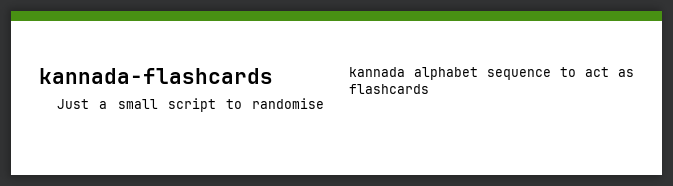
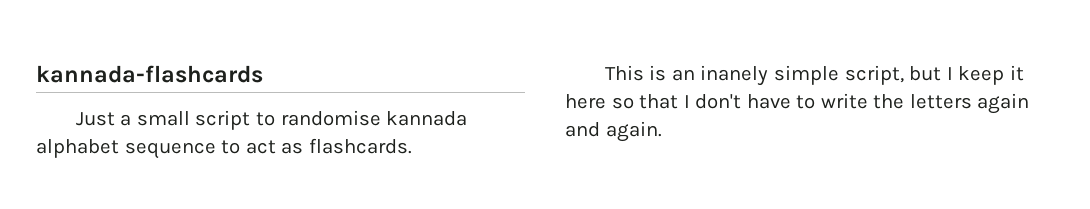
- Just a small script to randomise kannada alphabet sequence to act as flashcards
+ Just a small script to randomise kannada alphabet sequence to act as flashcards.
+ This is an inanely simple script, but I keep it here so that I don't have to write the letters again and again.

